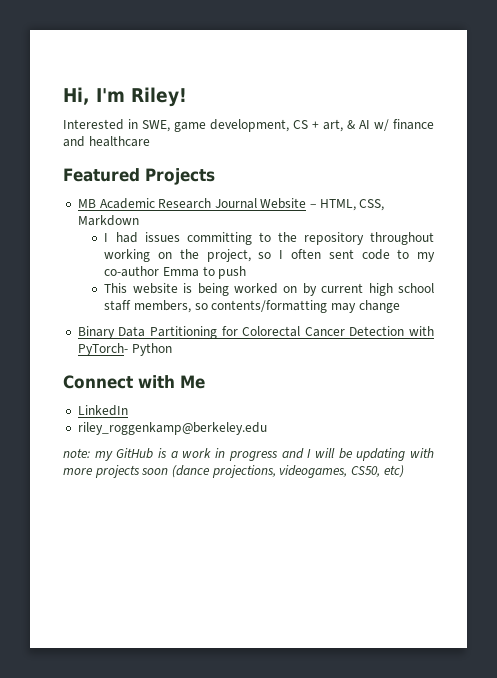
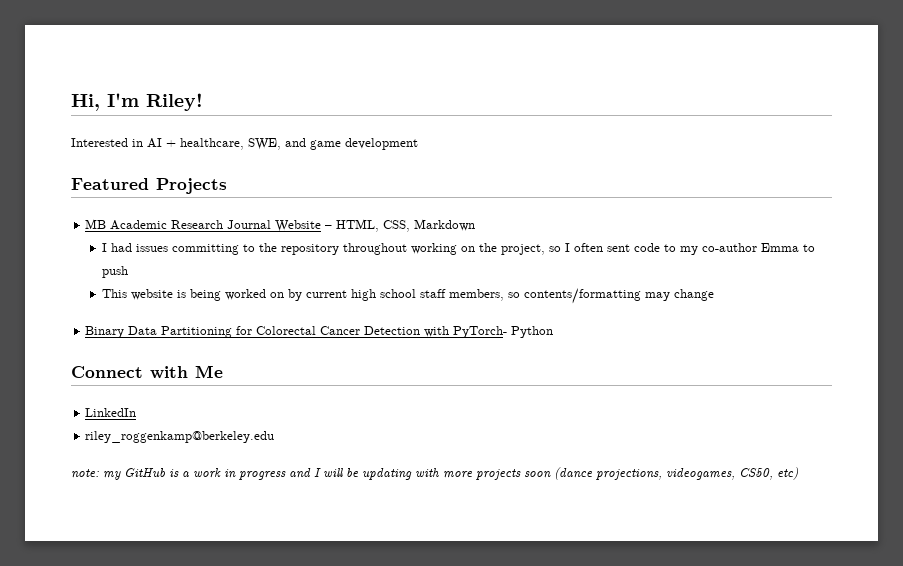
- Interested in SWE, game development, CS + art, & AI w/ finance and healthcare
+ Interested in AI + healthcare, SWE, and game development

